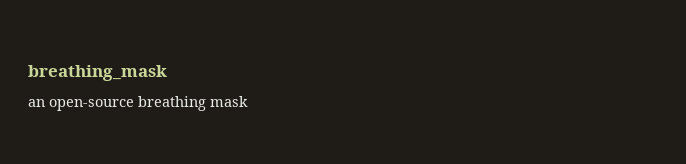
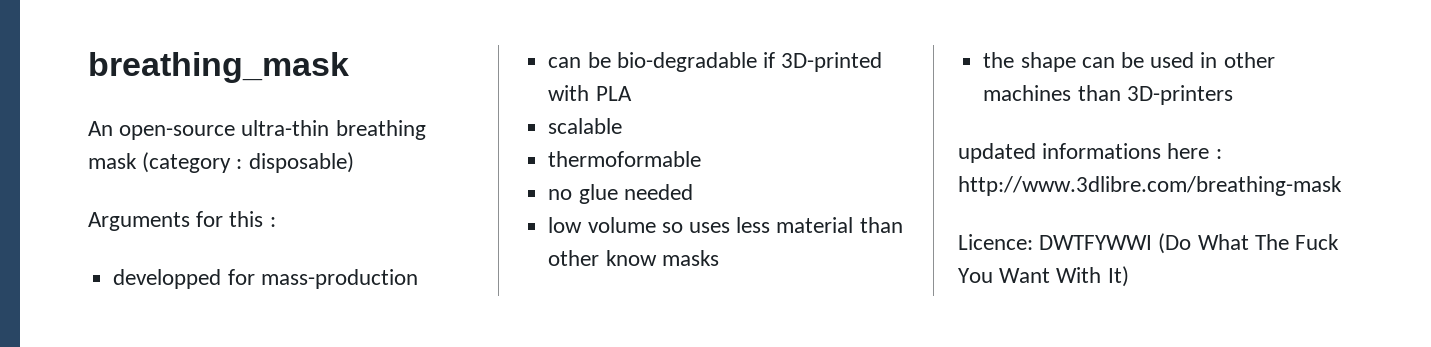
- an open-source breathing mask
+ An open-source ultra-thin breathing mask (category : disposable)
+ Arguments for this :
+ developped for mass-production
+ can be bio-degradable if 3D-printed with PLA
+ scalable
+ thermoformable
+ no glue needed
+ low volume so uses less material than other know masks
+ the shape can be used in other machines than 3D-printers
+ updated informations here : http://www.3dlibre.com/breathing-mask
+ Licence: DWTFYWWI (Do What The Fuck You Want With It)

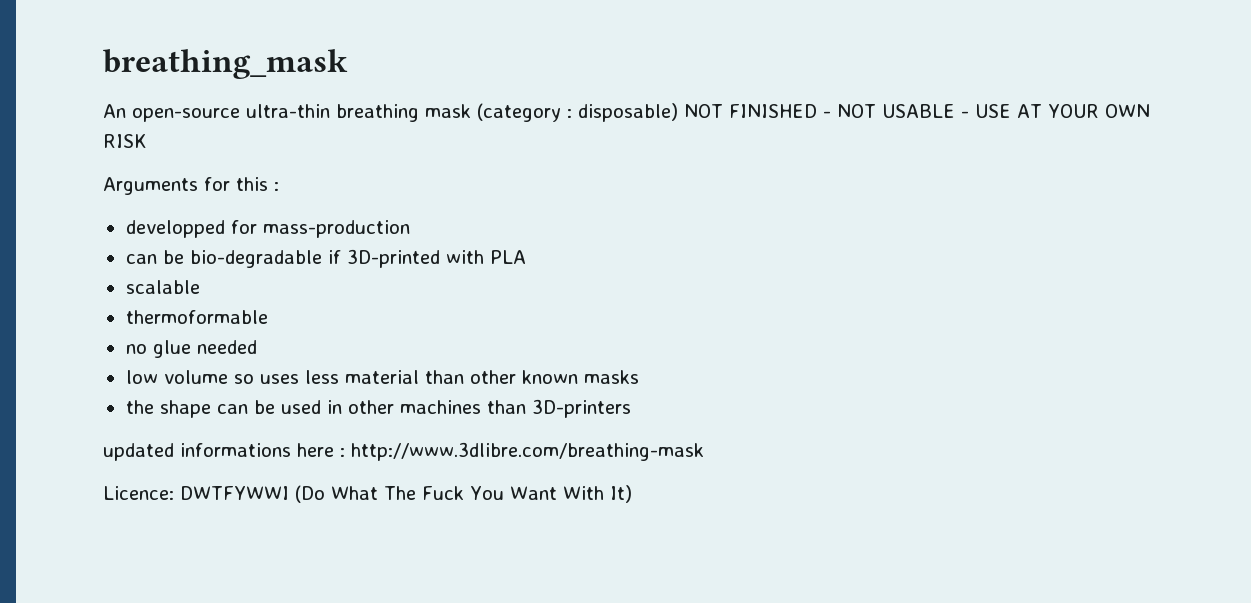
- An open-source ultra-thin breathing mask (category : disposable)
+ An open-source ultra-thin breathing mask (category : disposable) NOT FINISHED - NOT USABLE - USE AT YOUR OWN RISK
- low volume so uses less material than other know masks
+ low volume so uses less material than other known masks

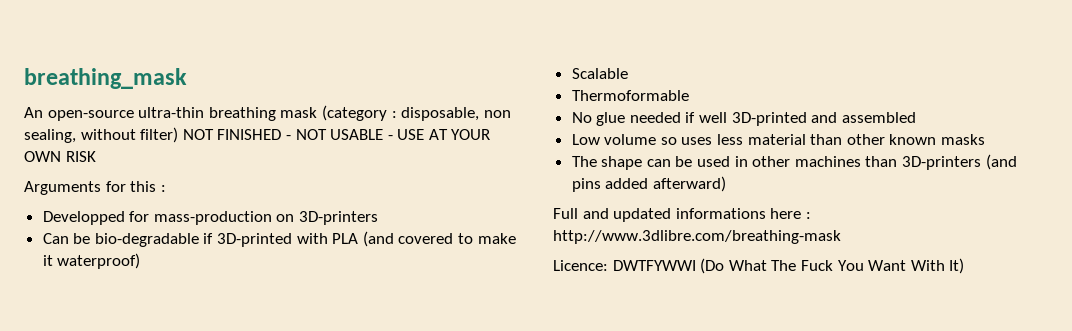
- An open-source ultra-thin breathing mask (category : disposable) NOT FINISHED - NOT USABLE - USE AT YOUR OWN RISK
+ An open-source ultra-thin breathing mask (category : disposable, non sealing, without filter) NOT FINISHED - NOT USABLE - USE AT YOUR OWN RISK
- developped for mass-production
- can be bio-degradable if 3D-printed with PLA
- scalable
- thermoformable
- no glue needed
- low volume so uses less material than other known masks
+ Developped for mass-production on 3D-printers
+ Can be bio-degradable if 3D-printed with PLA (and covered to make it waterproof)
+ Scalable
+ Thermoformable
+ No glue needed if well 3D-printed and assembled
+ Low volume so uses less material than other known masks
- the shape can be used in other machines than 3D-printers
- updated informations here : http://www.3dlibre.com/breathing-mask
+ The shape can be used in other machines than 3D-printers (and pins added afterward)
+ Full and updated informations here : http://www.3dlibre.com/breathing-mask

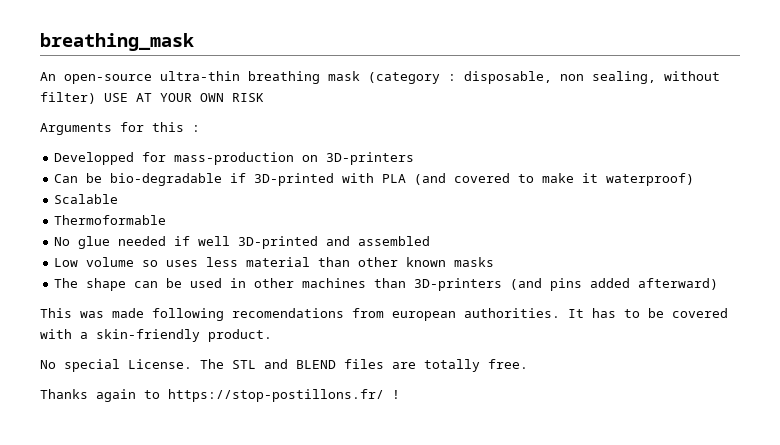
- An open-source ultra-thin breathing mask (category : disposable, non sealing, without filter) NOT FINISHED - NOT USABLE - USE AT YOUR OWN RISK
+ An open-source ultra-thin breathing mask (category : disposable, non sealing, without filter) USE AT YOUR OWN RISK
- Full and updated informations here : http://www.3dlibre.com/breathing-mask
- Licence: DWTFYWWI (Do What The Fuck You Want With It)
+ This was made following recomendations from european authorities. It has to be covered with a skin-friendly product.
+ No special License. The STL and BLEND files are totally free.
+ Thanks again to https://stop-postillons.fr/ !

